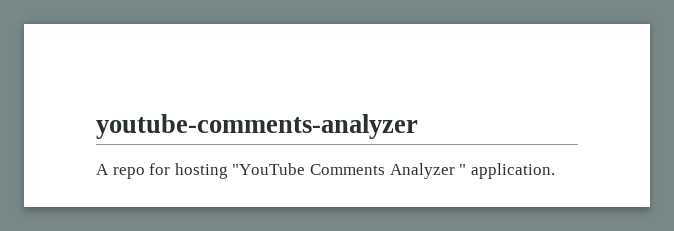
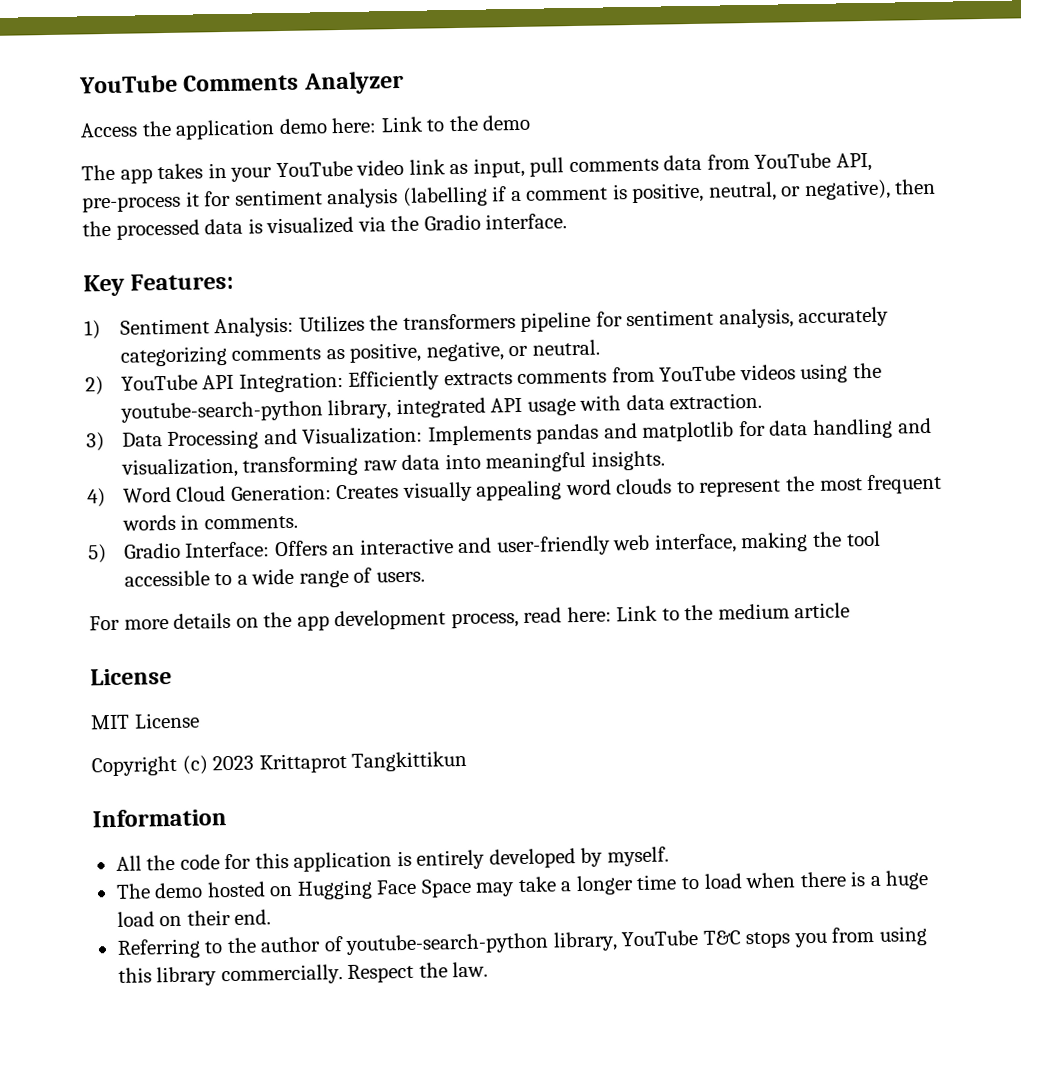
- youtube-comments-analyzer
- A repo for hosting "YouTube Comments Analyzer " application.
+ YouTube Comments Analyzer
+ Access the application demo here: Link to the demo
+ The app takes in your YouTube video link as input, pull comments data from YouTube API, pre-process it for sentiment analysis (labelling if a comment is positive, neutral, or negative), then the processed data is visualized via the Gradio interface.
+ Key Features:
+ 1) Sentiment Analysis: Utilizes the transformers pipeline for sentiment analysis, accurately categorizing comments as positive, negative, or neutral.
+ 2) YouTube API Integration: Efficiently extracts comments from YouTube videos using the youtube-search-python library, integrated API usage with data extraction.
+ 3) Data Processing and Visualization: Implements pandas and matplotlib for data handling and visualization, transforming raw data into meaningful insights.
+ 4) Word Cloud Generation: Creates visually appealing word clouds to represent the most frequent words in comments.
+ 5) Gradio Interface: Offers an interactive and user-friendly web interface, making the tool accessible to a wide range of users.
+ For more details on the app development process, read here: Link to the medium article
+ License
+ MIT License
+ Copyright (c) 2023 Krittaprot Tangkittikun
+ Information
+ All the code for this application is entirely developed by myself.
+ The demo hosted on Hugging Face Space may take a longer time to load when there is a huge load on their end.
+ Referring to the author of youtube-search-python library, YouTube T&C stops you from using this library commercially. Respect the law.

